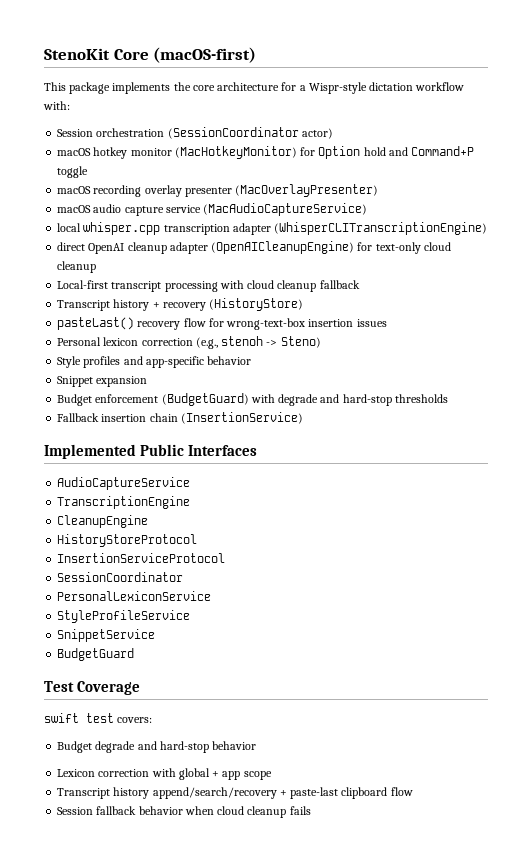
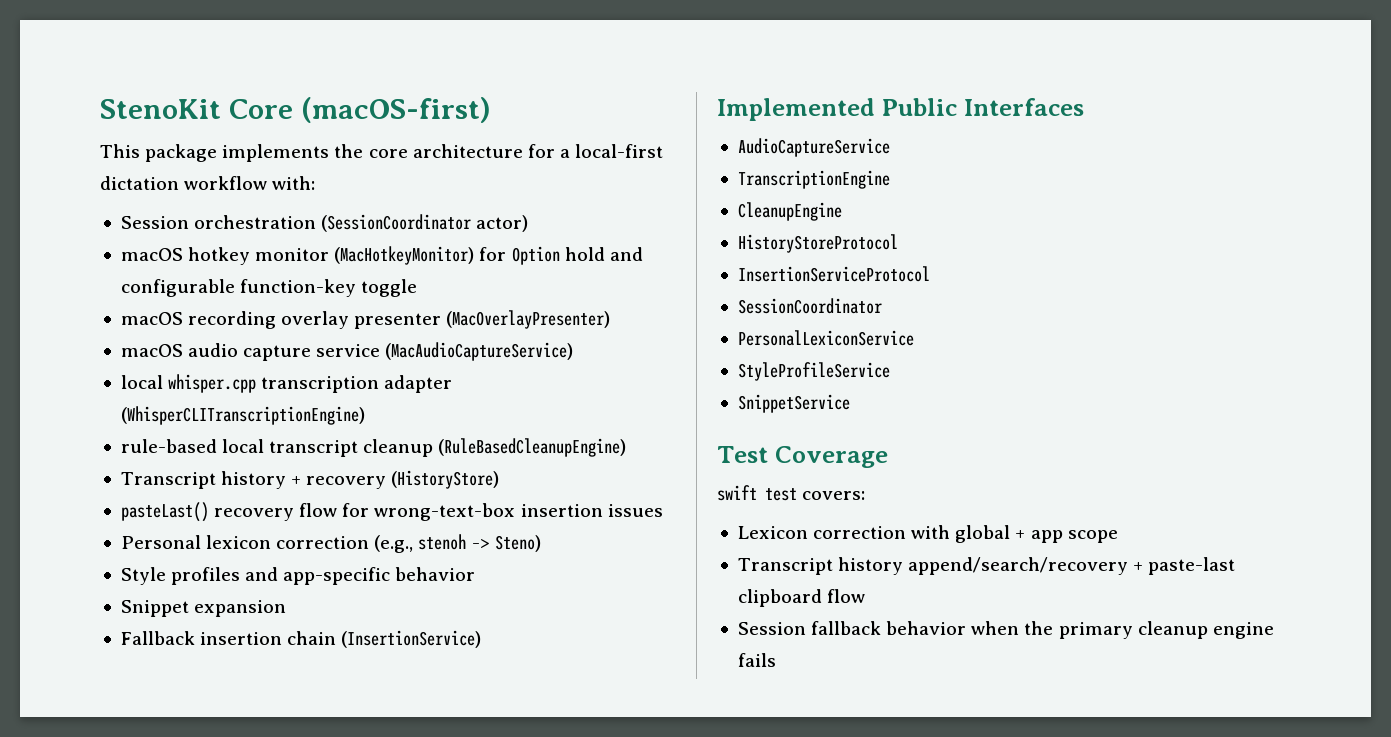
- This package implements the core architecture for a Wispr-style dictation workflow with:
+ This package implements the core architecture for a local-first dictation workflow with:
- macOS hotkey monitor (MacHotkeyMonitor) for Option hold and Command+P toggle
+ macOS hotkey monitor (MacHotkeyMonitor) for Option hold and configurable function-key toggle
- direct OpenAI cleanup adapter (OpenAICleanupEngine) for text-only cloud cleanup
- Local-first transcript processing with cloud cleanup fallback
+ rule-based local transcript cleanup (RuleBasedCleanupEngine)
- Budget enforcement (BudgetGuard) with degrade and hard-stop thresholds
- BudgetGuard
- Budget degrade and hard-stop behavior
- Session fallback behavior when cloud cleanup fails
+ Session fallback behavior when the primary cleanup engine fails

